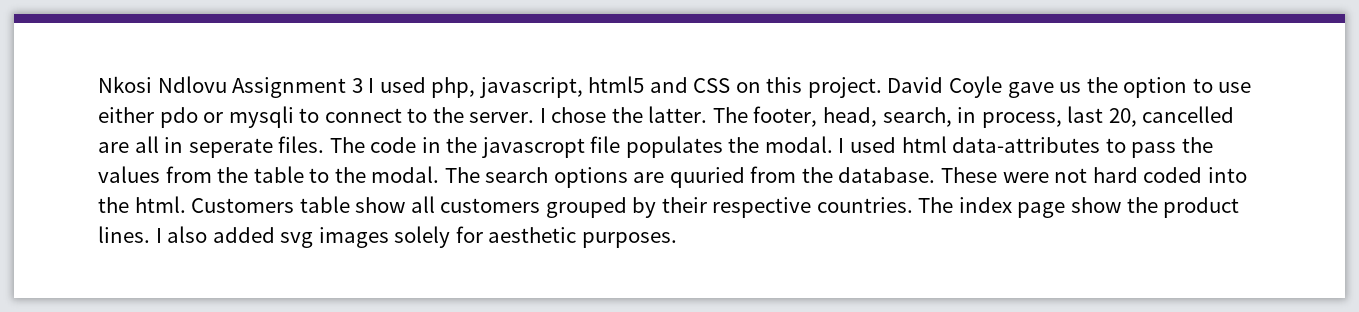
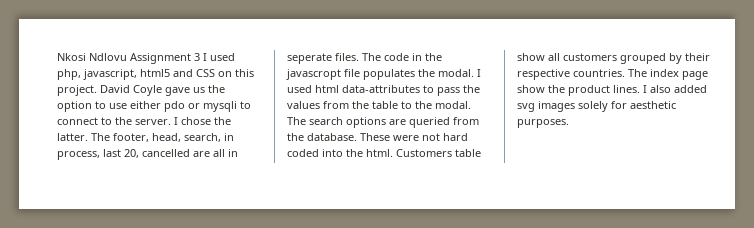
- The search options are quuried from the database.
+ The search options are queried from the database.

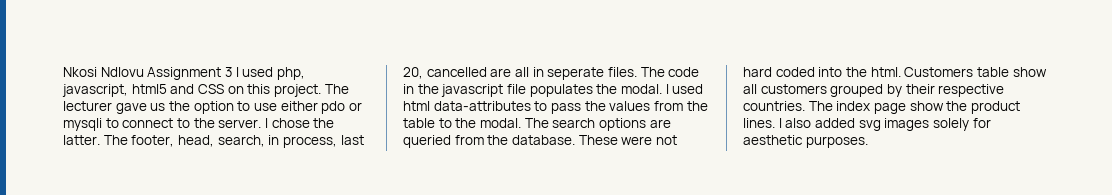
- David Coyle gave us the option to use either pdo or mysqli to connect to the server.
+ The lecturer gave us the option to use either pdo or mysqli to connect to the server.
- The code in the javascropt file populates the modal.
+ The code in the javascript file populates the modal.

